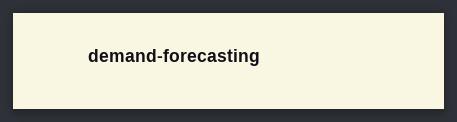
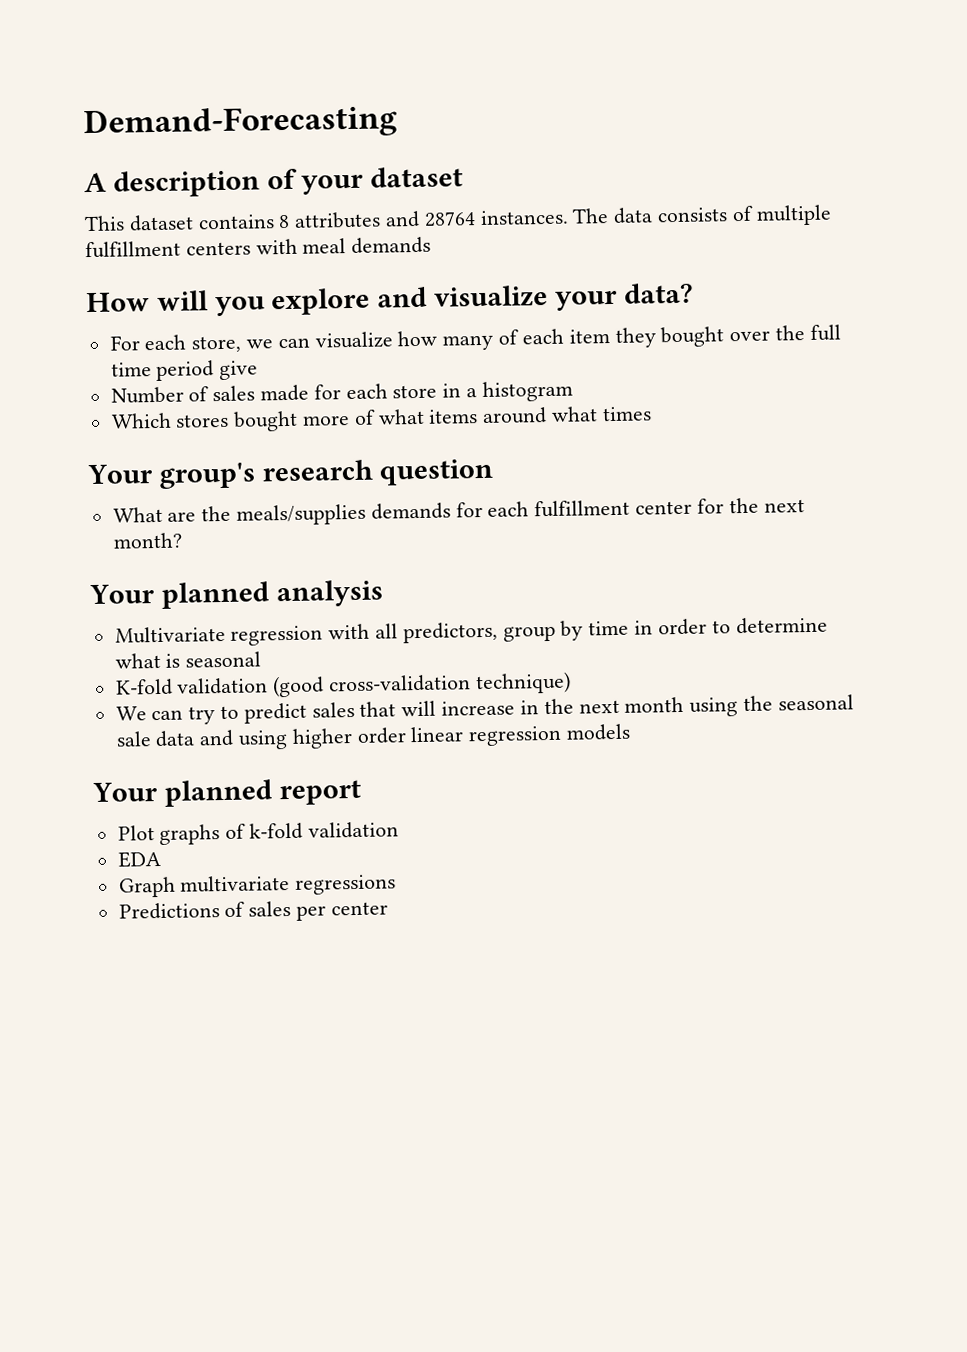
- demand-forecasting
+ Demand-Forecasting
+ A description of your dataset
+ This dataset contains 8 attributes and 28764 instances. The data consists of multiple fulfillment centers with meal demands
+ How will you explore and visualize your data?
+ For each store, we can visualize how many of each item they bought over the full time period give
+ Number of sales made for each store in a histogram
+ Which stores bought more of what items around what times
+ Your group's research question
+ What are the meals/supplies demands for each fulfillment center for the next month?
+ Your planned analysis
+ Multivariate regression with all predictors, group by time in order to determine what is seasonal
+ K-fold validation (good cross-validation technique)
+ We can try to predict sales that will increase in the next month using the seasonal sale data and using higher order linear regression models
+ Your planned report
+ Plot graphs of k-fold validation
+ EDA
+ Graph multivariate regressions
+ Predictions of sales per center

